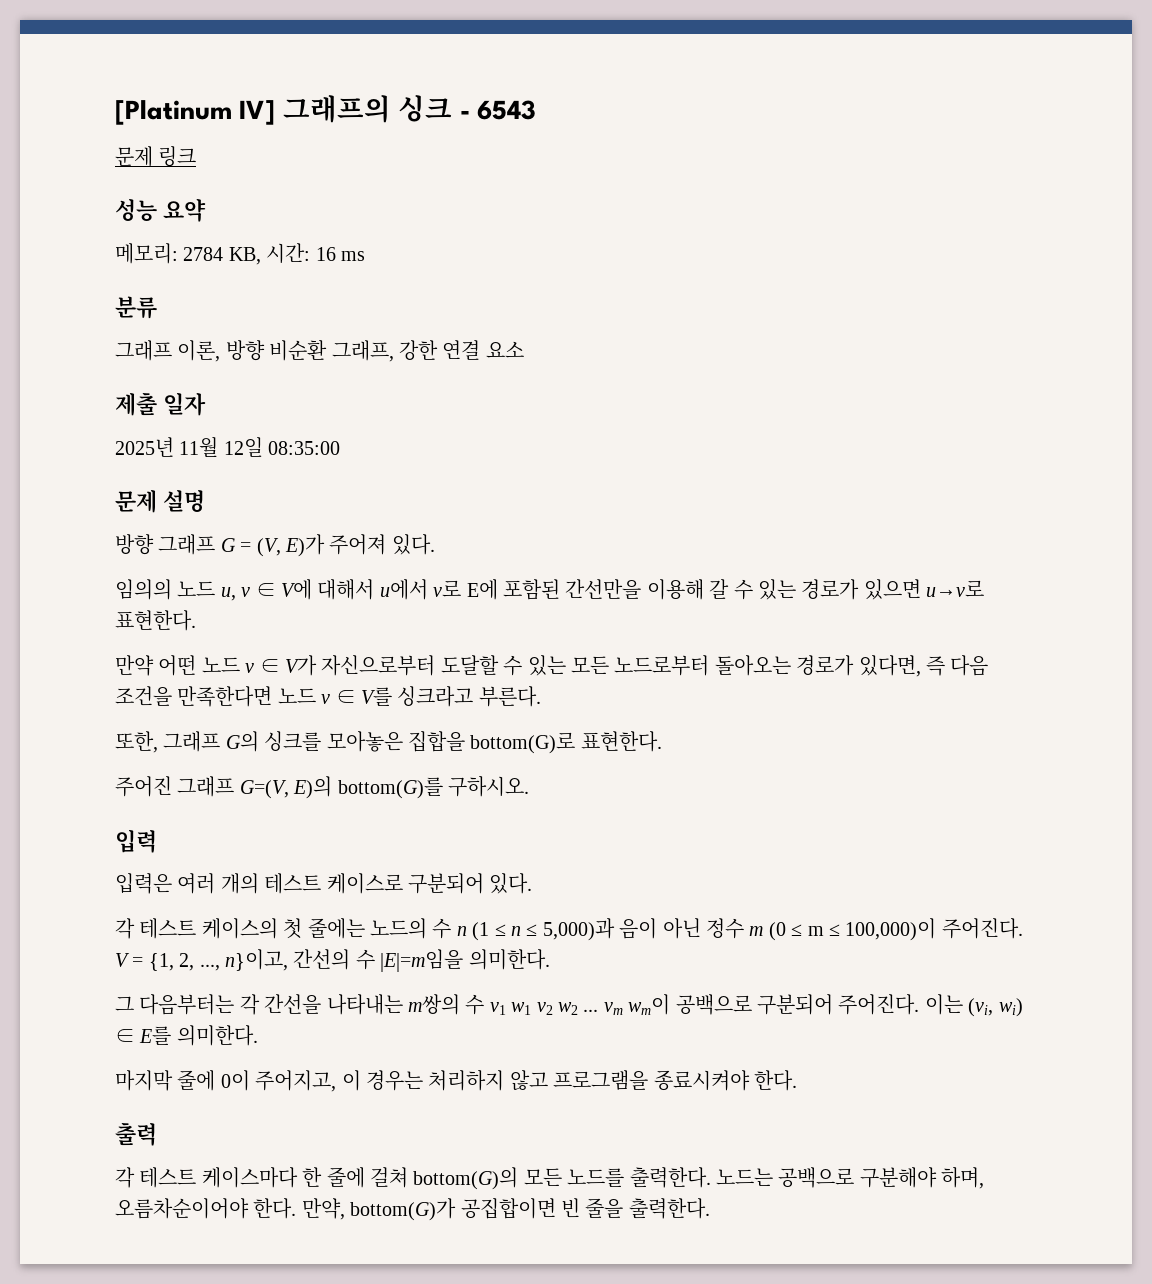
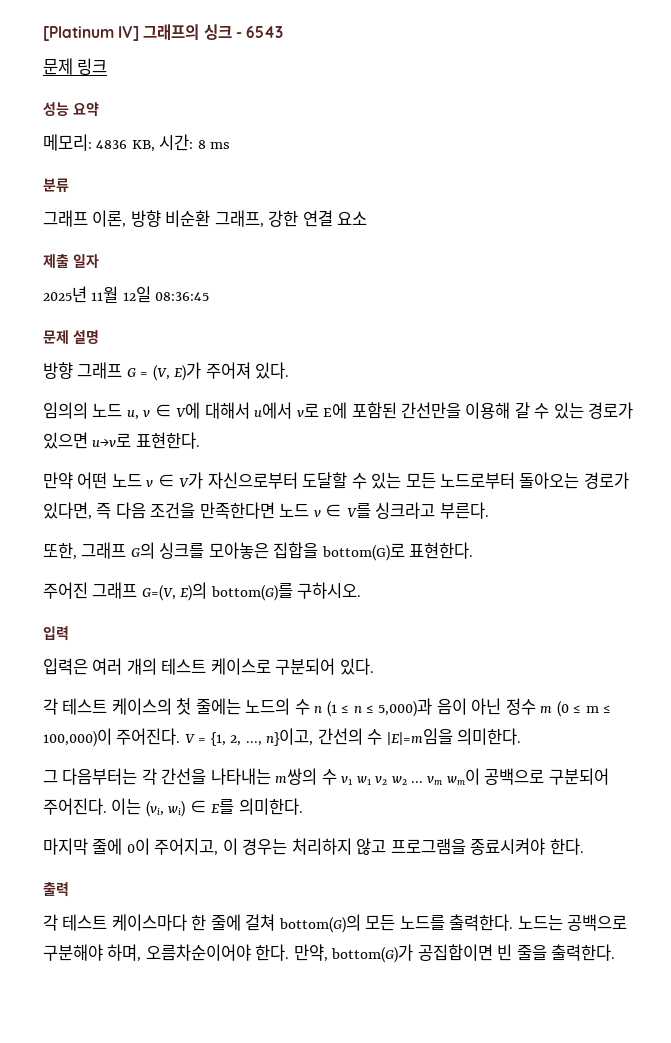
- 메모리: 2784 KB, 시간: 16 ms
+ 메모리: 4836 KB, 시간: 8 ms
- 2025년 11월 12일 08:35:00
+ 2025년 11월 12일 08:36:45

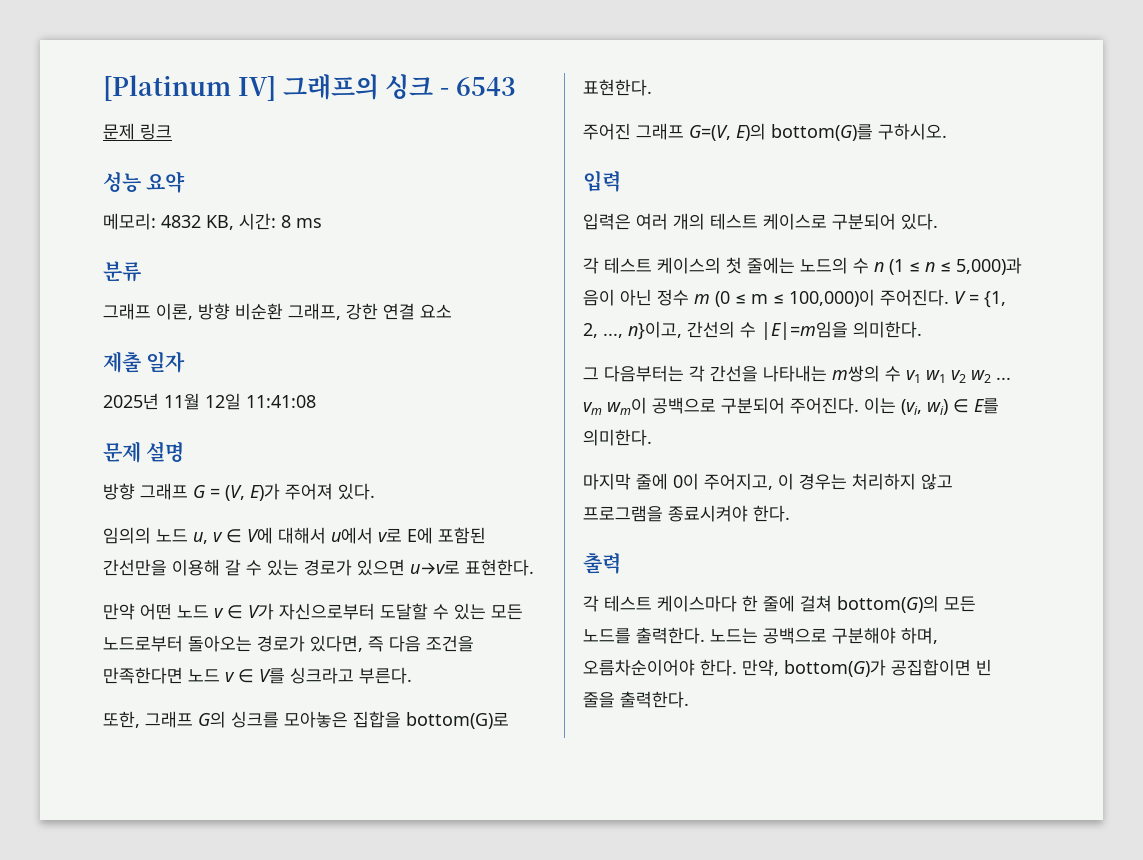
- 메모리: 4836 KB, 시간: 8 ms
+ 메모리: 4832 KB, 시간: 8 ms
- 2025년 11월 12일 08:36:45
+ 2025년 11월 12일 11:41:08

